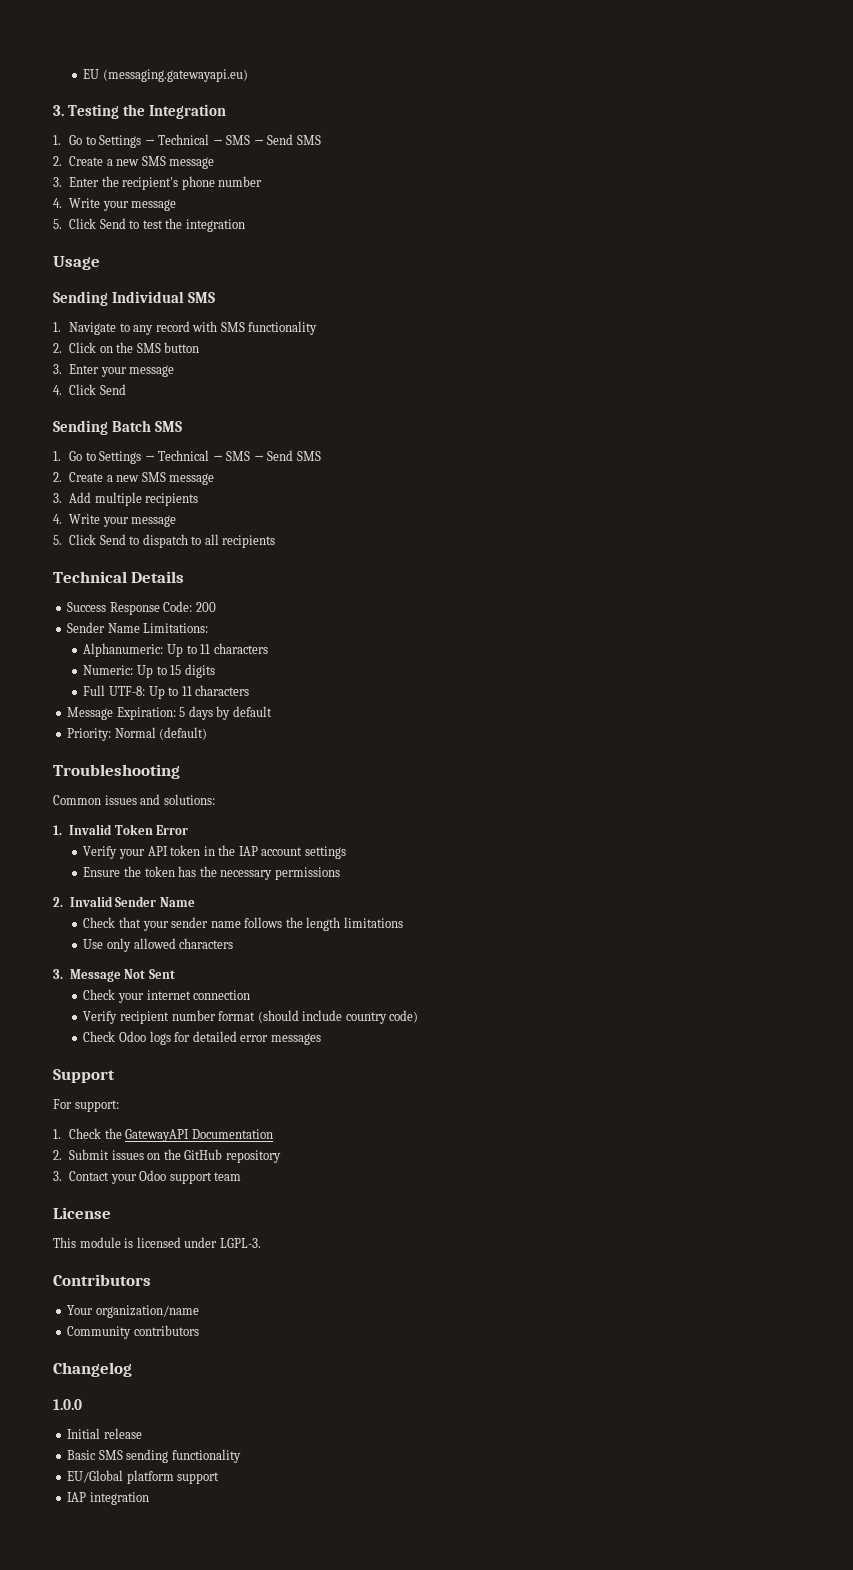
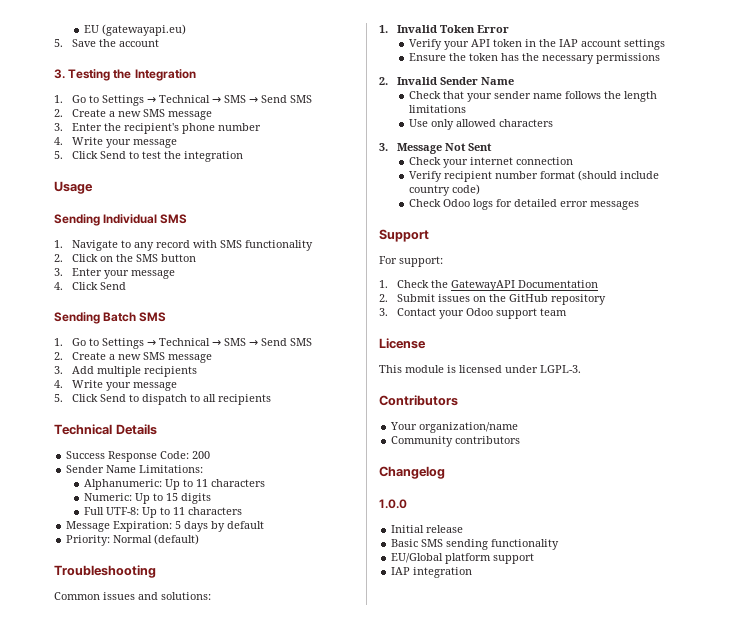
- EU (messaging.gatewayapi.eu)
+ EU (gatewayapi.eu)
+ 5. Save the account

